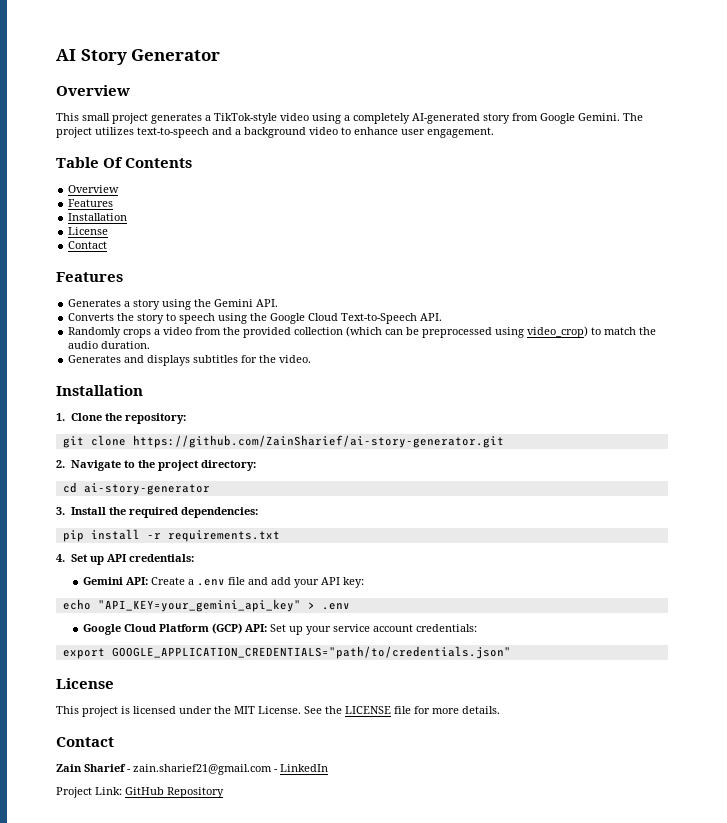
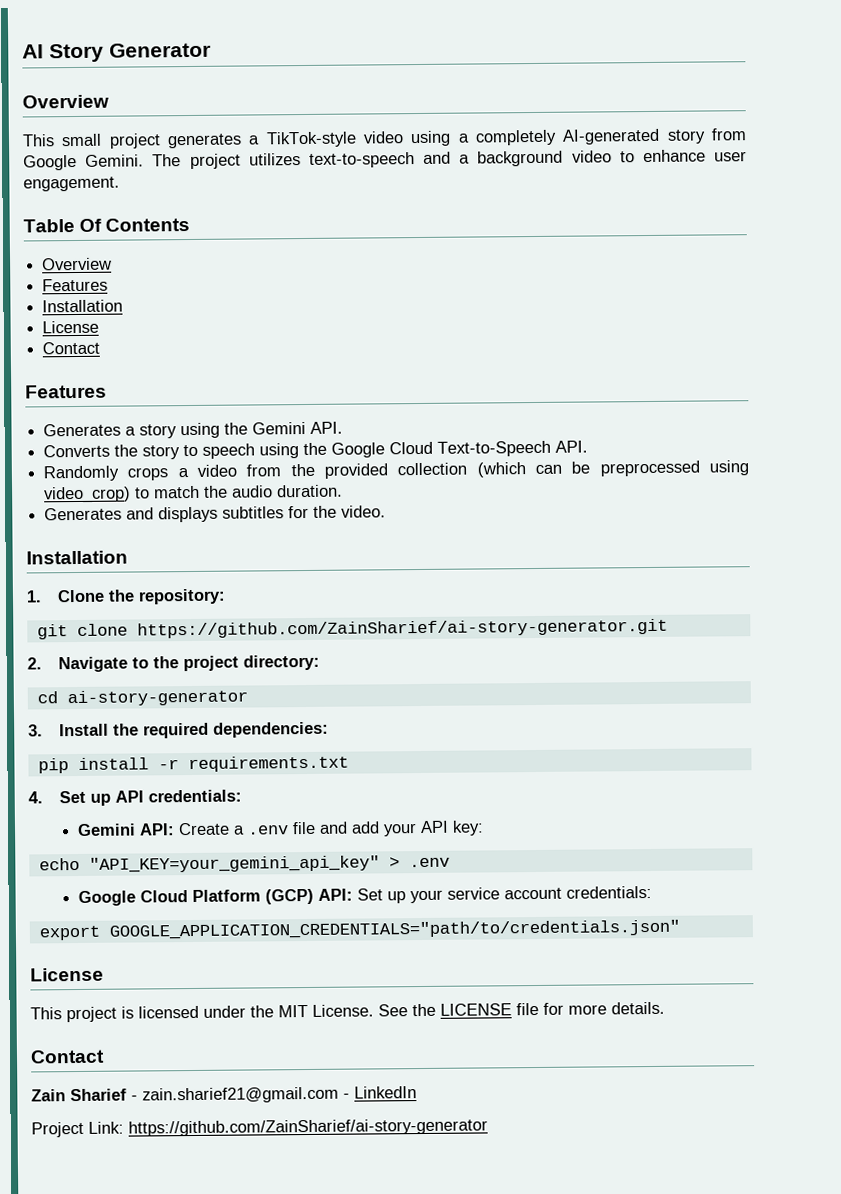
- Project Link: GitHub Repository
+ Project Link: https://github.com/ZainSharief/ai-story-generator

